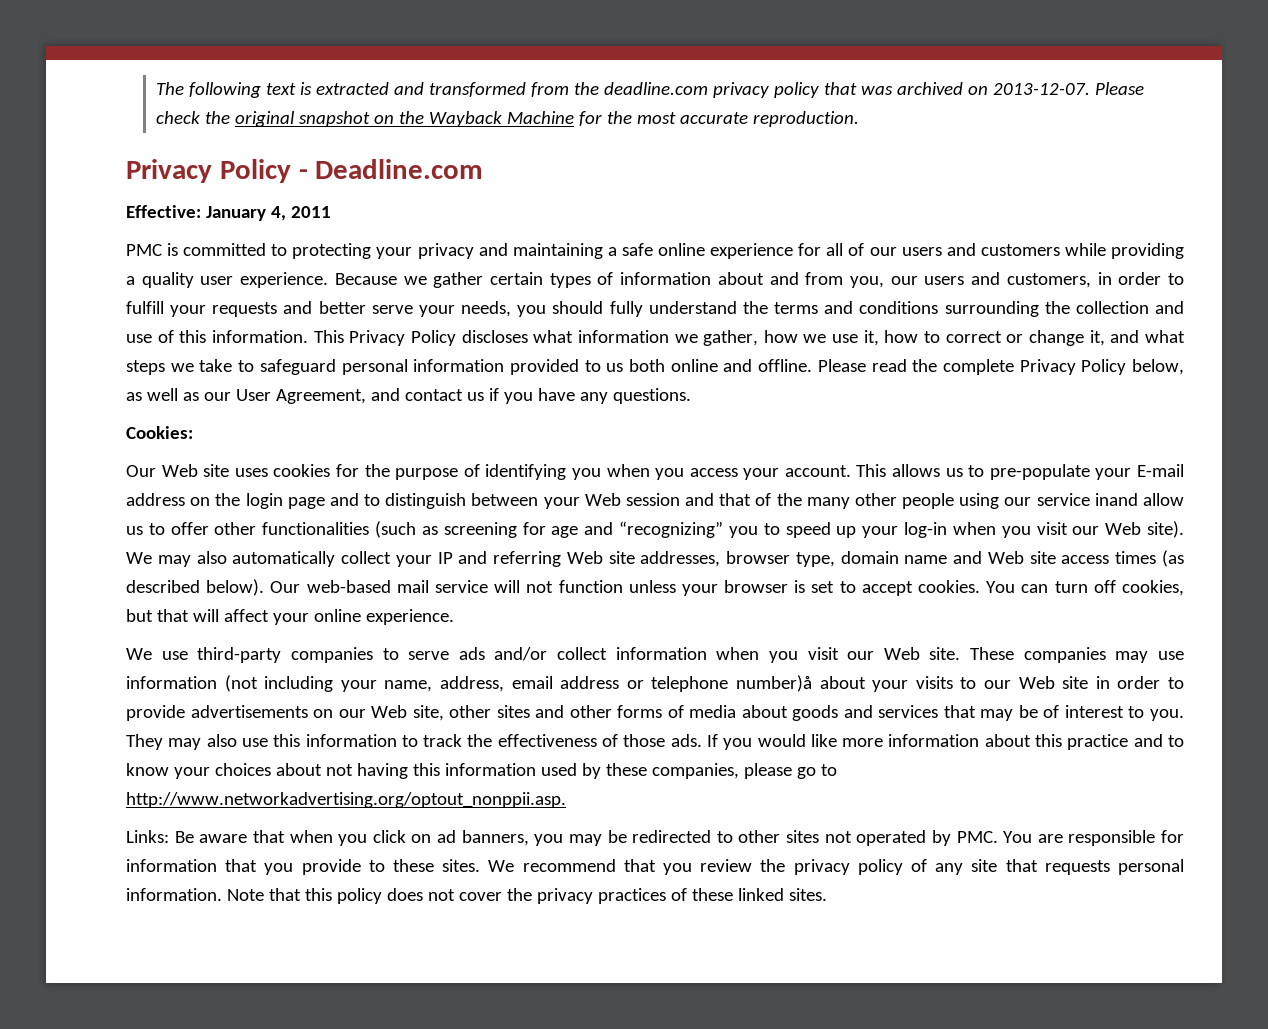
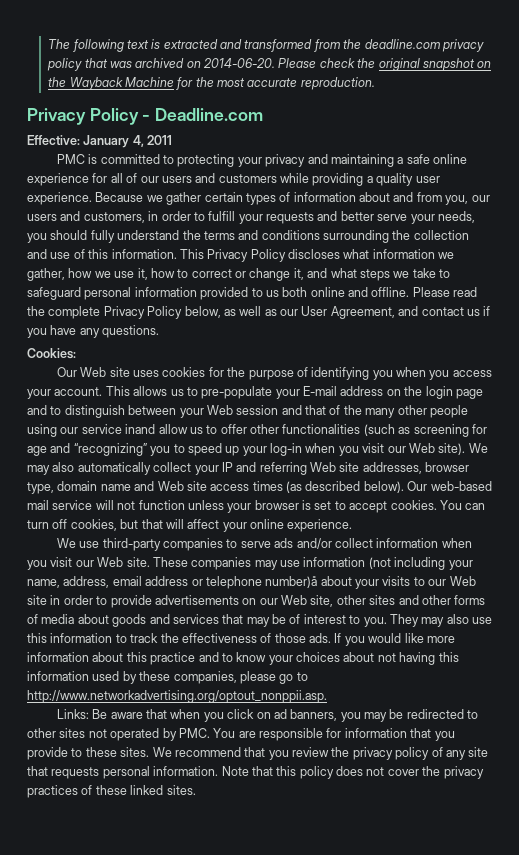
- The following text is extracted and transformed from the deadline.com privacy policy that was archived on 2013-12-07.
+ The following text is extracted and transformed from the deadline.com privacy policy that was archived on 2014-06-20.

